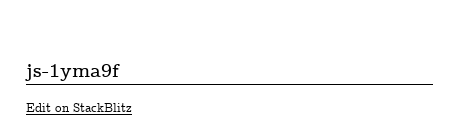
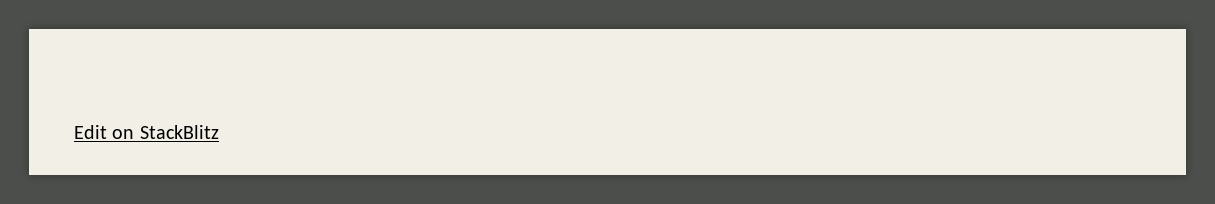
- js-1yma9f

